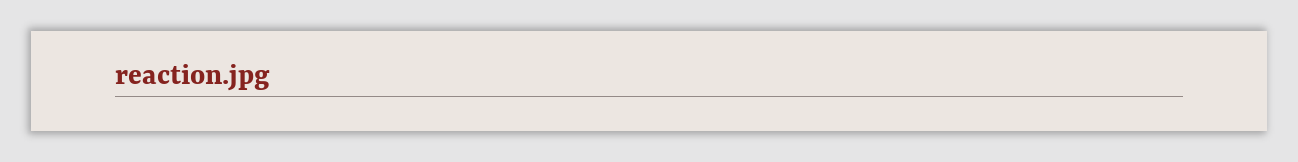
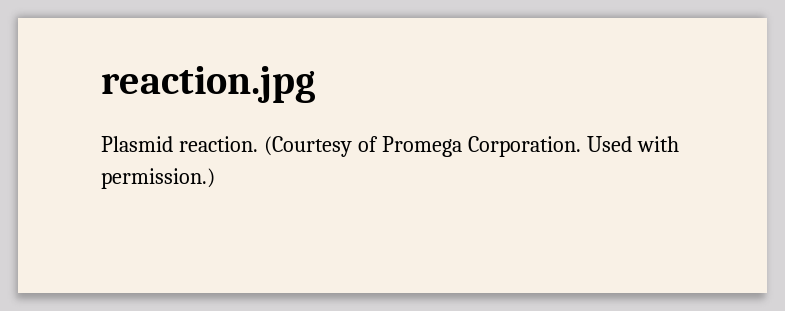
+ Plasmid reaction. (Courtesy of Promega Corporation. Used with permission.)

